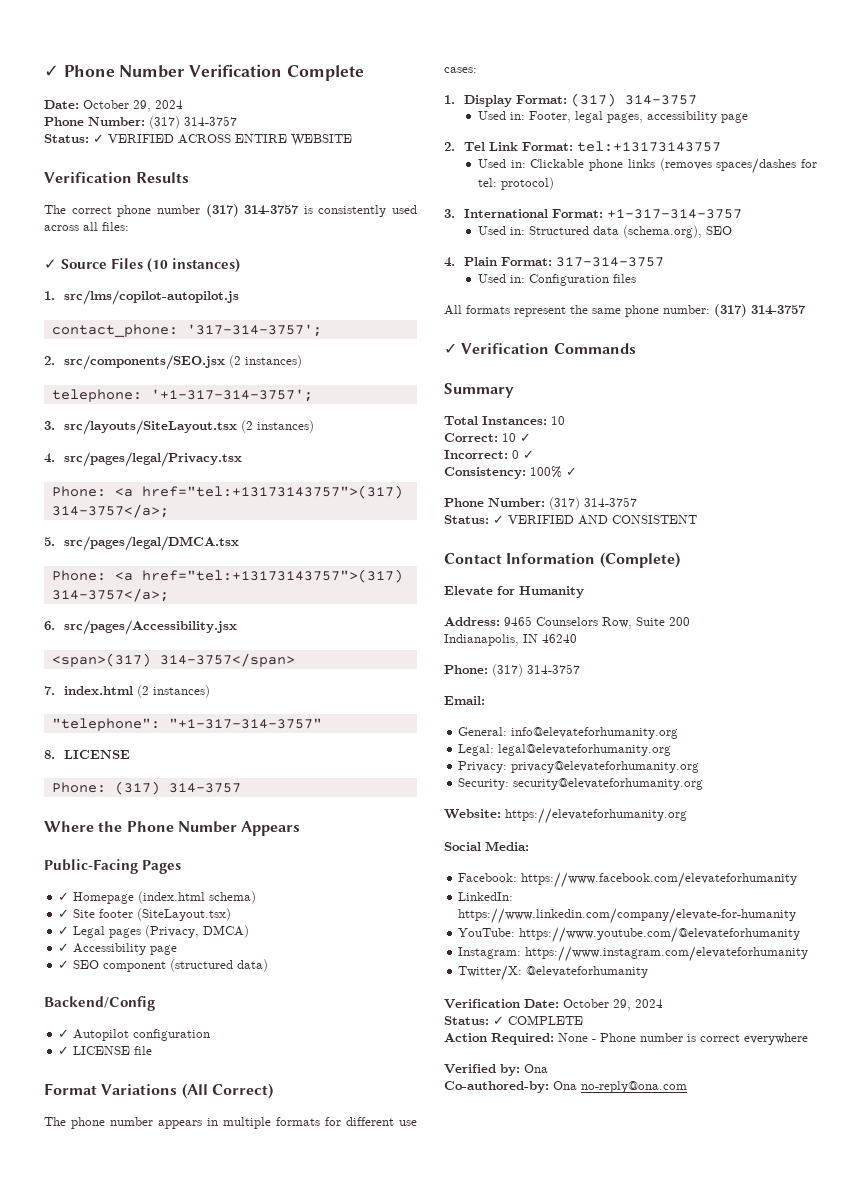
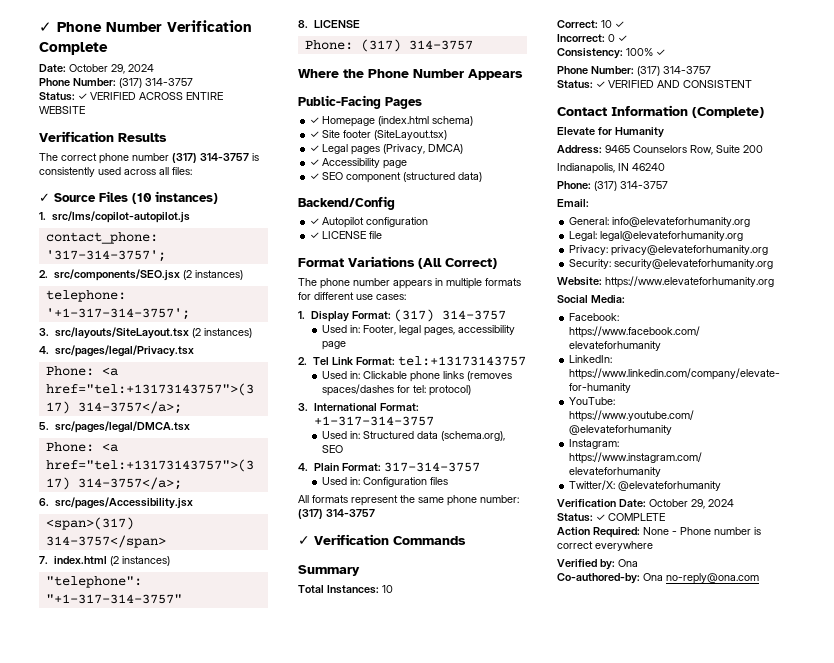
- Website: https://elevateforhumanity.org
+ Website: https://www.elevateforhumanity.org

